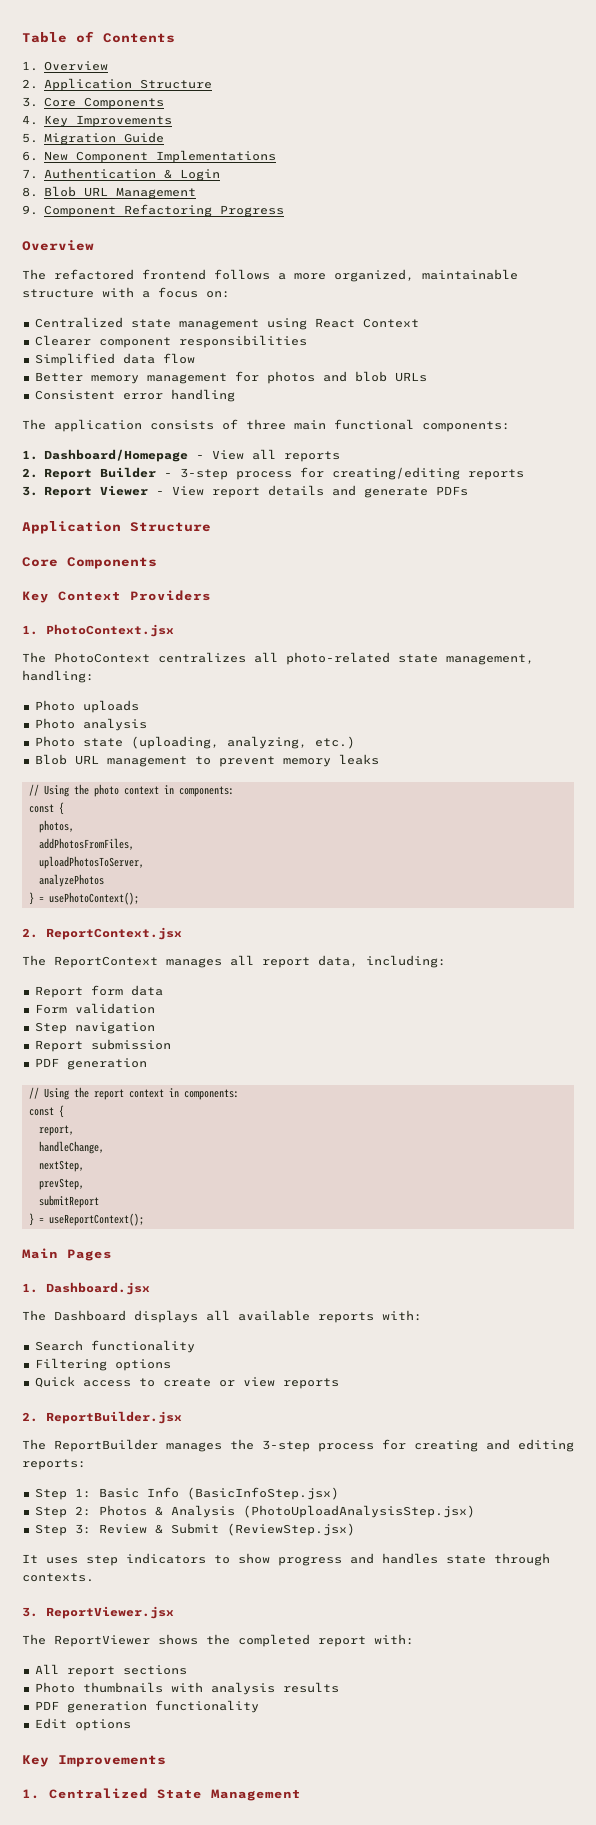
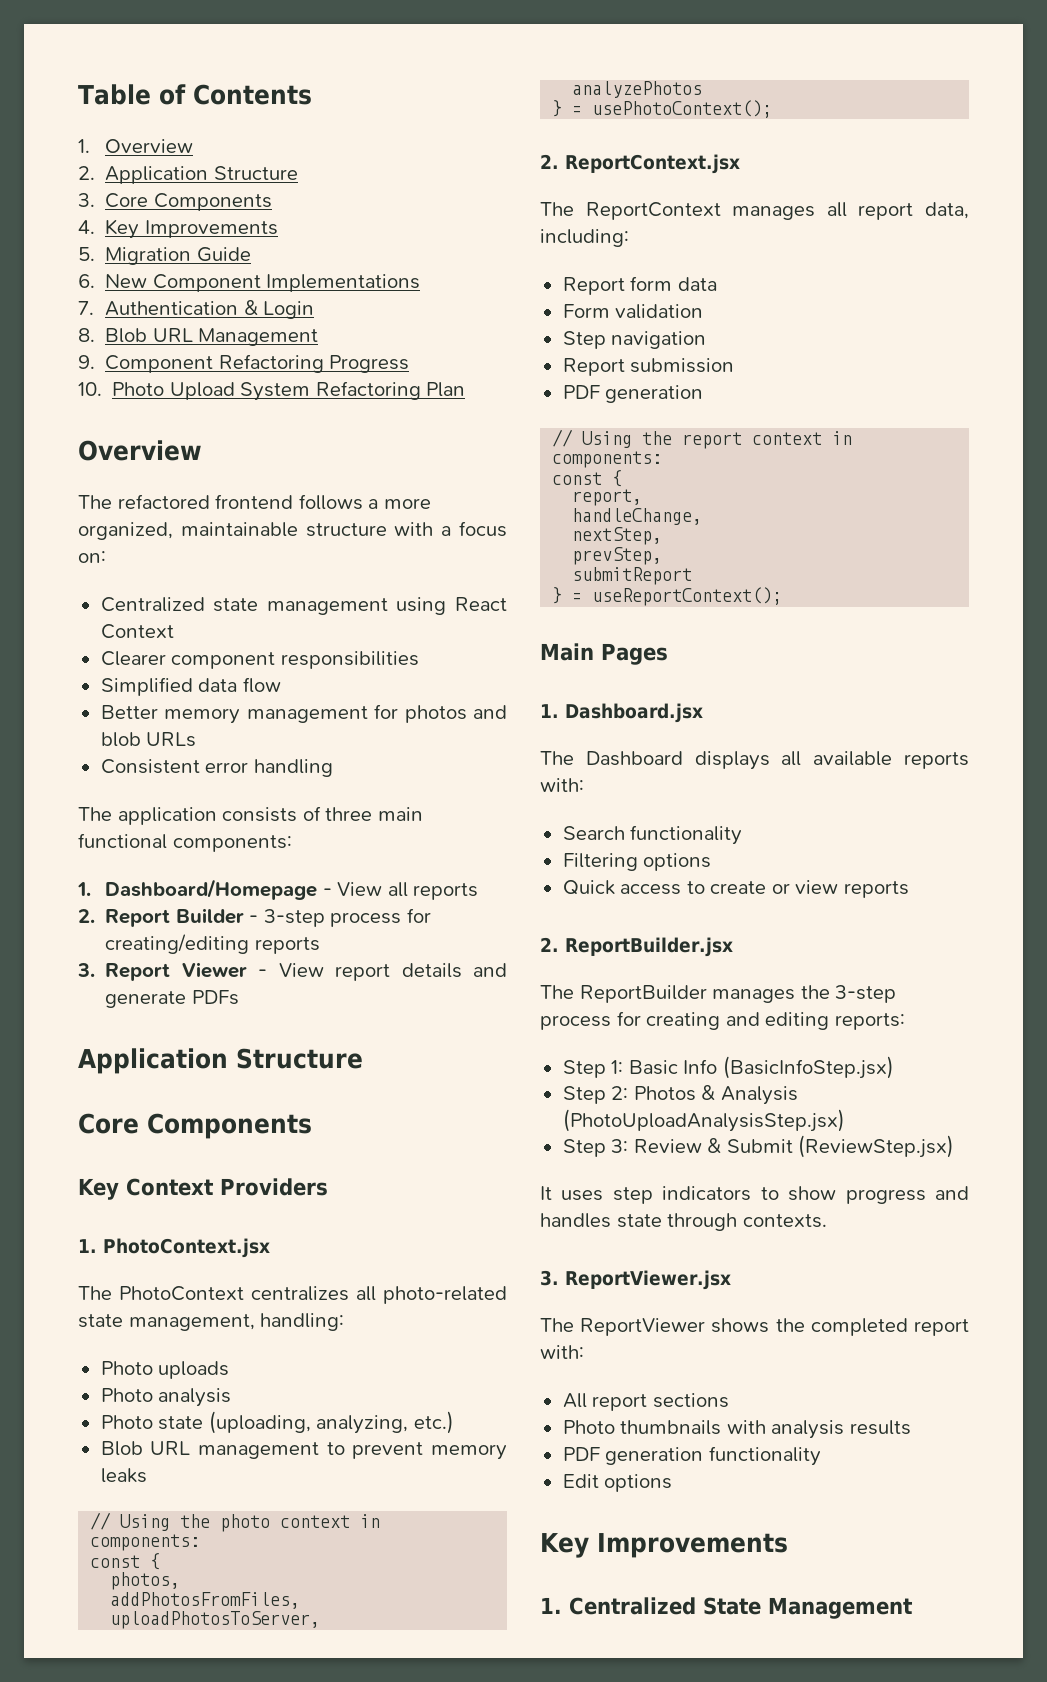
+ 10. Photo Upload System Refactoring Plan

